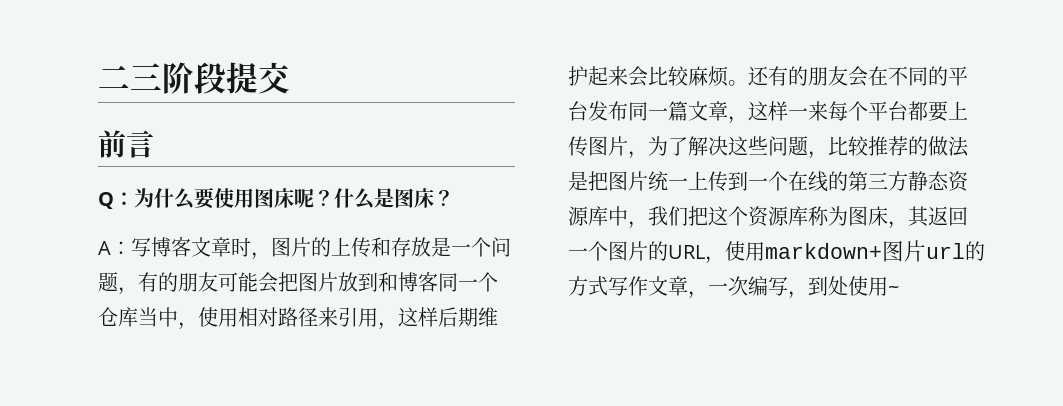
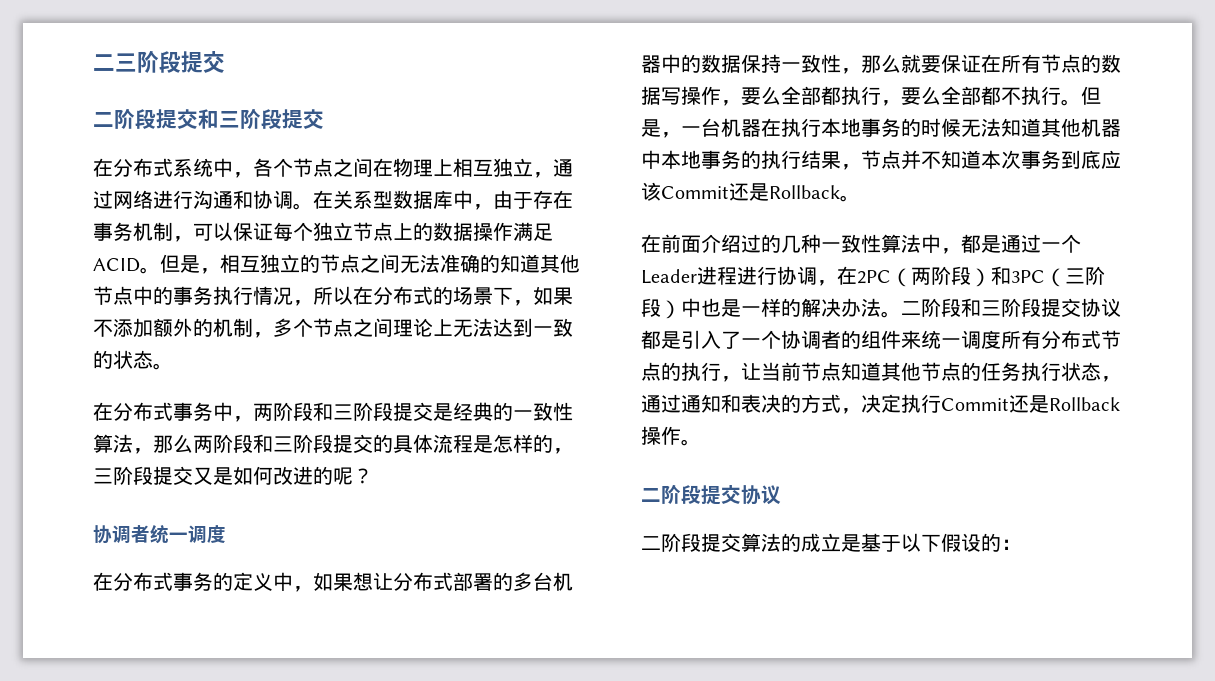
- 前言
- Q：为什么要使用图床呢？什么是图床？
- A：写博客文章时，图片的上传和存放是一个问题，有的朋友可能会把图片放到和博客同一个仓库当中，使用相对路径来引用，这样后期维护起来会比较麻烦。还有的朋友会在不同的平台发布同一篇文章，这样一来每个平台都要上传图片，为了解决这些问题，比较推荐的做法是把图片统一上传到一个在线的第三方静态资源库中，我们把这个资源库称为图床，其返回一个图片的URL，使用markdown+图片url的方式写作文章，一次编写，到处使用~
+ 二阶段提交和三阶段提交
+ 在分布式系统中，各个节点之间在物理上相互独立，通过网络进行沟通和协调。在关系型数据库中，由于存在事务机制，可以保证每个独立节点上的数据操作满足ACID。但是，相互独立的节点之间无法准确的知道其他节点中的事务执行情况，所以在分布式的场景下，如果不添加额外的机制，多个节点之间理论上无法达到一致的状态。
+ 在分布式事务中，两阶段和三阶段提交是经典的一致性算法，那么两阶段和三阶段提交的具体流程是怎样的，三阶段提交又是如何改进的呢？
+ 协调者统一调度
+ 在分布式事务的定义中，如果想让分布式部署的多台机器中的数据保持一致性，那么就要保证在所有节点的数据写操作，要么全部都执行，要么全部都不执行。但是，一台机器在执行本地事务的时候无法知道其他机器中本地事务的执行结果，节点并不知道本次事务到底应该Commit还是Rollback。
+ 在前面介绍过的几种一致性算法中，都是通过一个Leader进程进行协调，在2PC（两阶段）和3PC（三阶段）中也是一样的解决办法。二阶段和三阶段提交协议都是引入了一个协调者的组件来统一调度所有分布式节点的执行，让当前节点知道其他节点的任务执行状态，通过通知和表决的方式，决定执行Commit还是Rollback操作。
+ 二阶段提交协议
+ 二阶段提交算法的成立是基于以下假设的：

